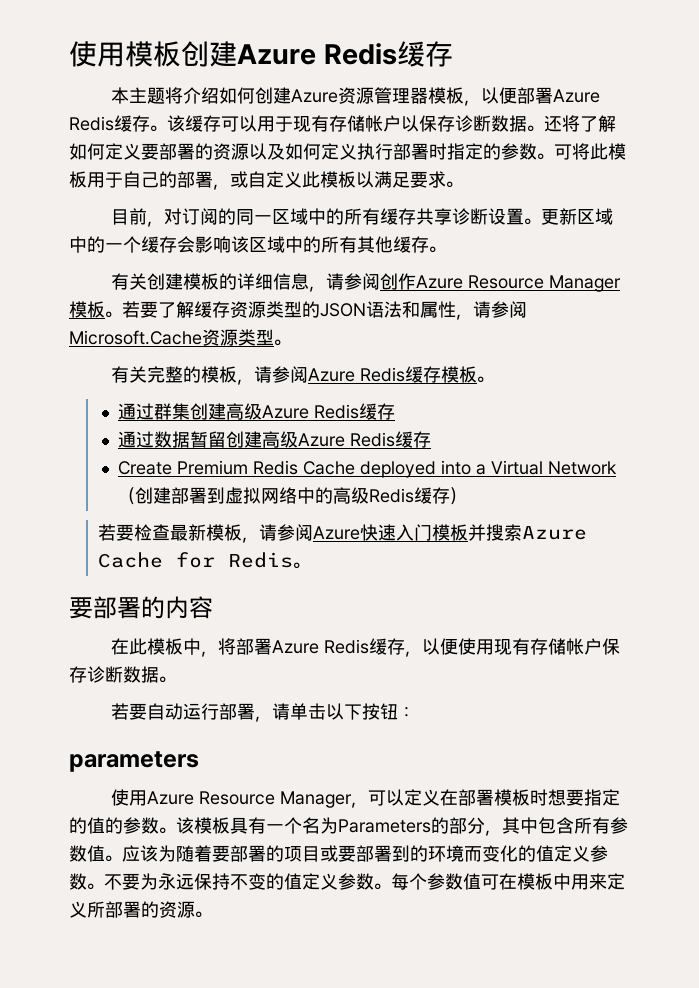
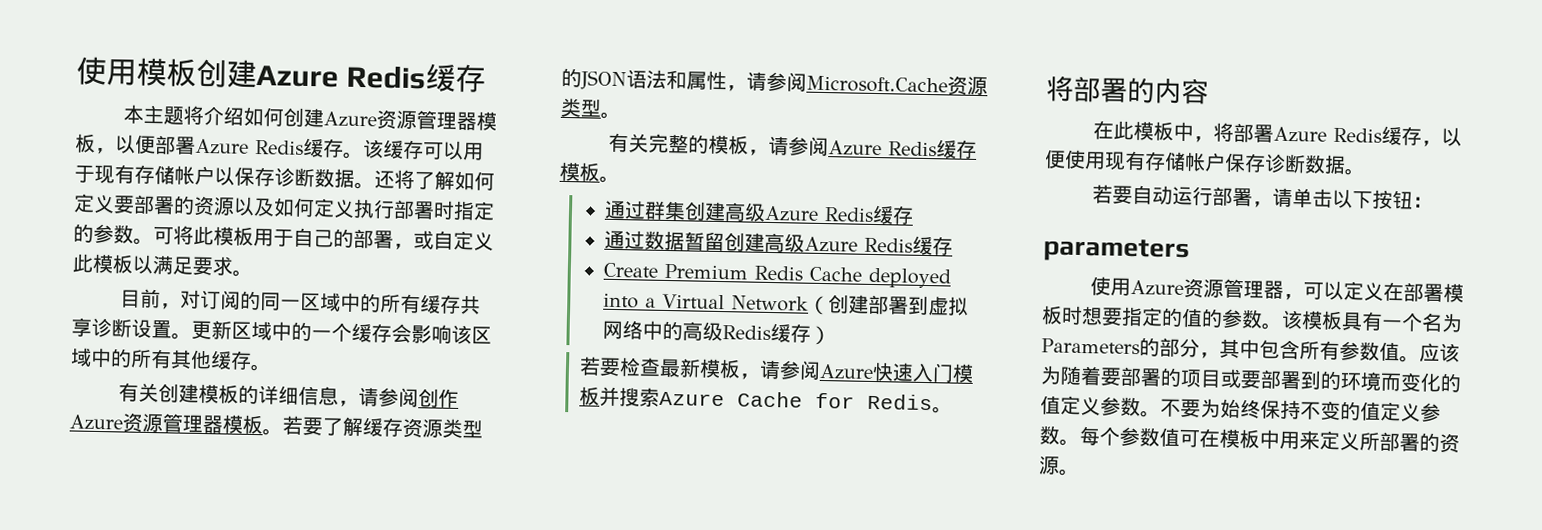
- 有关创建模板的详细信息，请参阅创作Azure Resource Manager模板。
+ 有关创建模板的详细信息，请参阅创作Azure资源管理器模板。
- 要部署的内容
+ 将部署的内容
- 使用Azure Resource Manager，可以定义在部署模板时想要指定的值的参数。
+ 使用Azure资源管理器，可以定义在部署模板时想要指定的值的参数。
- 不要为永远保持不变的值定义参数。
+ 不要为始终保持不变的值定义参数。

